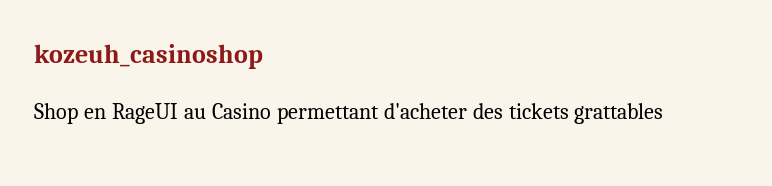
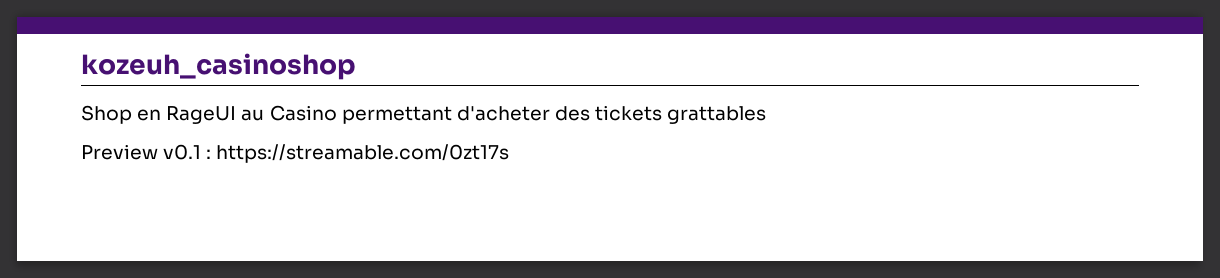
+ Preview v0.1 : https://streamable.com/0zt17s

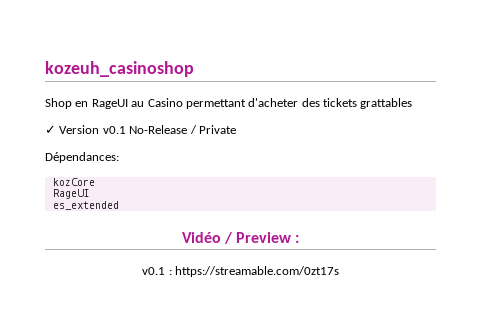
- Preview v0.1 : https://streamable.com/0zt17s
+ ✓ Version v0.1 No-Release / Private
+ Dépendances:
+ kozCore
+ RageUI
+ es_extended
+ Vidéo / Preview :
+ v0.1 : https://streamable.com/0zt17s

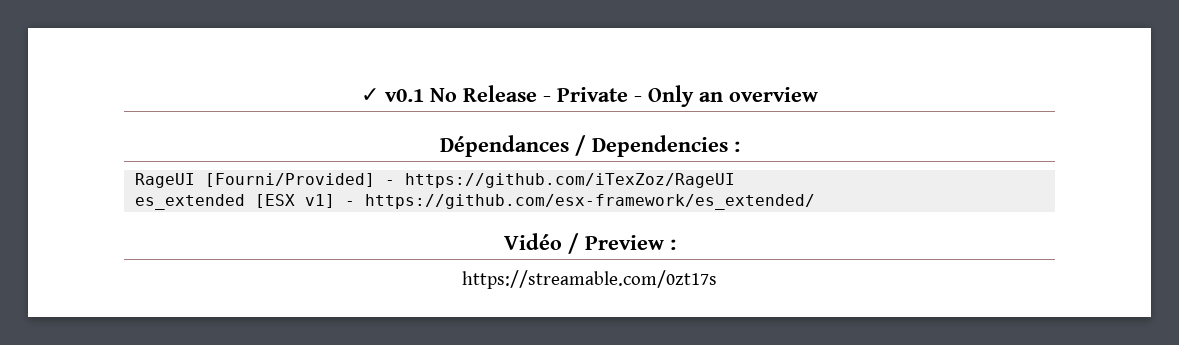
- kozeuh_casinoshop
- Shop en RageUI au Casino permettant d'acheter des tickets grattables
- ✓ Version v0.1 No-Release / Private
- Dépendances:
- kozCore
- RageUI
- es_extended
+ ✓ v0.1 No Release - Private - Only an overview
+ Dépendances / Dependencies :
+ RageUI [Fourni/Provided] - https://github.com/iTexZoz/RageUI
+ es_extended [ESX v1] - https://github.com/esx-framework/es_extended/
- v0.1 : https://streamable.com/0zt17s
+ https://streamable.com/0zt17s

